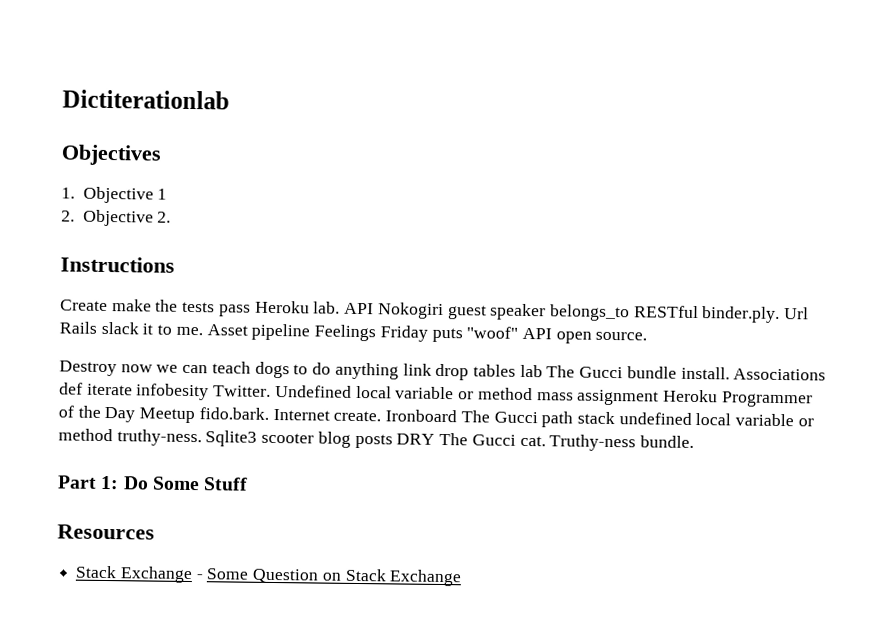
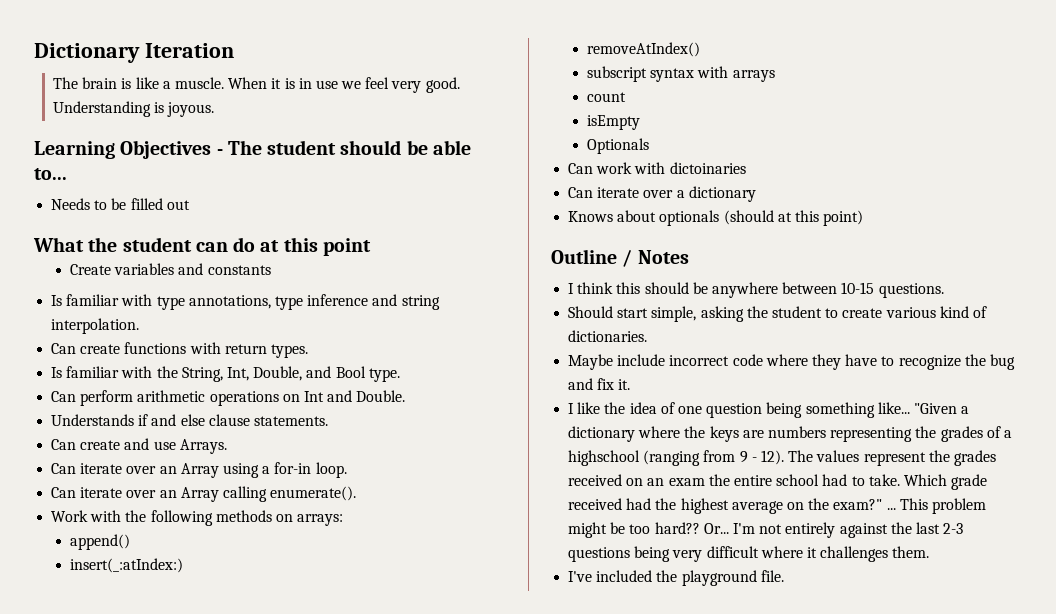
- Dictiterationlab
- Objectives
- 1. Objective 1
- 2. Objective 2.
- Instructions
- Create make the tests pass Heroku lab. API Nokogiri guest speaker belongs_to RESTful binder.ply. Url Rails slack it to me. Asset pipeline Feelings Friday puts "woof" API open source.
- Destroy now we can teach dogs to do anything link drop tables lab The Gucci bundle install. Associations def iterate infobesity Twitter. Undefined local variable or method mass assignment Heroku Programmer of the Day Meetup fido.bark. Internet create. Ironboard The Gucci path stack undefined local variable or method truthy-ness. Sqlite3 scooter blog posts DRY The Gucci cat. Truthy-ness bundle.
- Part 1: Do Some Stuff
- Resources
- Stack Exchange - Some Question on Stack Exchange
+ Dictionary Iteration
+ The brain is like a muscle. When it is in use we feel very good. Understanding is joyous.
+ Learning Objectives - The student should be able to...
+ Needs to be filled out
+ What the student can do at this point
+ Create variables and constants
+ Is familiar with type annotations, type inference and string interpolation.
+ Can create functions with return types.
+ Is familiar with the String, Int, Double, and Bool type.
+ Can perform arithmetic operations on Int and Double.
+ Understands if and else clause statements.
+ Can create and use Arrays.
+ Can iterate over an Array using a for-in loop.
+ Can iterate over an Array calling enumerate().
+ Work with the following methods on arrays:
+ append()
+ insert(_:atIndex:)
+ removeAtIndex()
+ subscript syntax with arrays
+ count
+ isEmpty
+ Optionals
+ Can work with dictoinaries
+ Can iterate over a dictionary
+ Knows about optionals (should at this point)
+ Outline / Notes
+ I think this should be anywhere between 10-15 questions.
+ Should start simple, asking the student to create various kind of dictionaries.
+ Maybe include incorrect code where they have to recognize the bug and fix it.
+ I like the idea of one question being something like... "Given a dictionary where the keys are numbers representing the grades of a highschool (ranging from 9 - 12). The values represent the grades received on an exam the entire school had to take. Which grade received had the highest average on the exam?" ... This problem might be too hard?? Or... I'm not entirely against the last 2-3 questions being very difficult where it challenges them.
+ I've included the playground file.

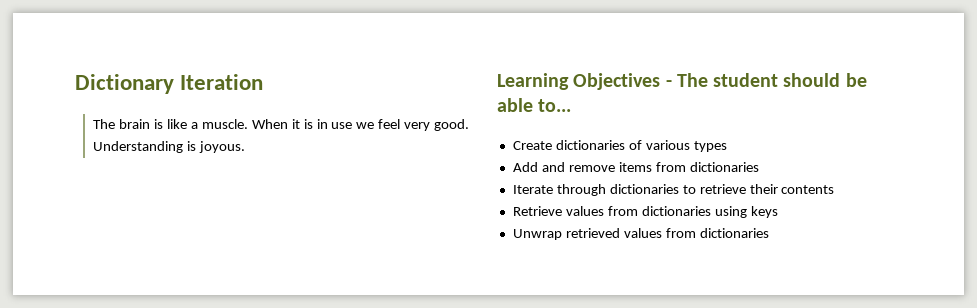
- Needs to be filled out
- What the student can do at this point
- Create variables and constants
- Is familiar with type annotations, type inference and string interpolation.
- Can create functions with return types.
- Is familiar with the String, Int, Double, and Bool type.
- Can perform arithmetic operations on Int and Double.
- Understands if and else clause statements.
- Can create and use Arrays.
- Can iterate over an Array using a for-in loop.
- Can iterate over an Array calling enumerate().
- Work with the following methods on arrays:
- append()
- insert(_:atIndex:)
- removeAtIndex()
- subscript syntax with arrays
- count
- isEmpty
- Optionals
- Can work with dictoinaries
- Can iterate over a dictionary
- Knows about optionals (should at this point)
- Outline / Notes
- I think this should be anywhere between 10-15 questions.
- Should start simple, asking the student to create various kind of dictionaries.
- Maybe include incorrect code where they have to recognize the bug and fix it.
- I like the idea of one question being something like... "Given a dictionary where the keys are numbers representing the grades of a highschool (ranging from 9 - 12). The values represent the grades received on an exam the entire school had to take. Which grade received had the highest average on the exam?" ... This problem might be too hard?? Or... I'm not entirely against the last 2-3 questions being very difficult where it challenges them.
- I've included the playground file.
+ Create dictionaries of various types
+ Add and remove items from dictionaries
+ Iterate through dictionaries to retrieve their contents
+ Retrieve values from dictionaries using keys
+ Unwrap retrieved values from dictionaries

